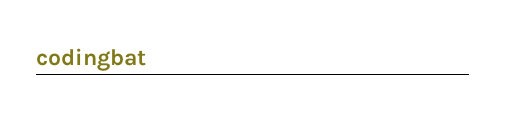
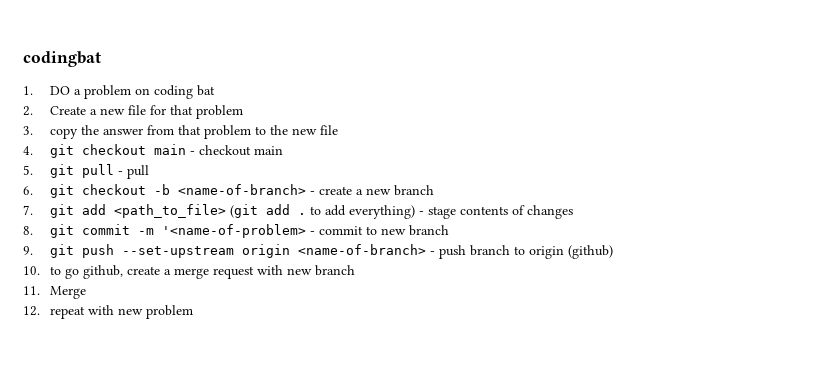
+ 1. DO a problem on coding bat
+ 2. Create a new file for that problem
+ 3. copy the answer from that problem to the new file
+ 4. git checkout main - checkout main
+ 5. git pull - pull
+ 6. git checkout -b <name-of-branch> - create a new branch
+ 7. git add <path_to_file> (git add . to add everything) - stage contents of changes
+ 8. git commit -m '<name-of-problem> - commit to new branch
+ 9. git push --set-upstream origin <name-of-branch> - push branch to origin (github)
+ 10. to go github, create a merge request with new branch
+ 11. Merge
+ 12. repeat with new problem

